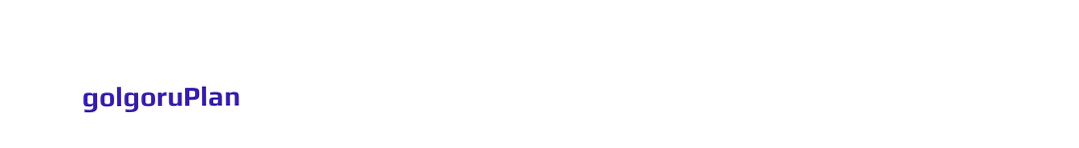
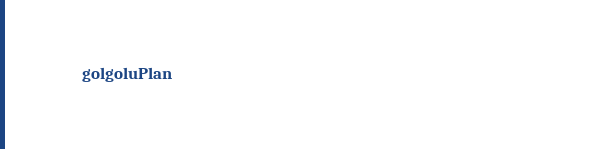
- golgoruPlan
+ golgoluPlan

